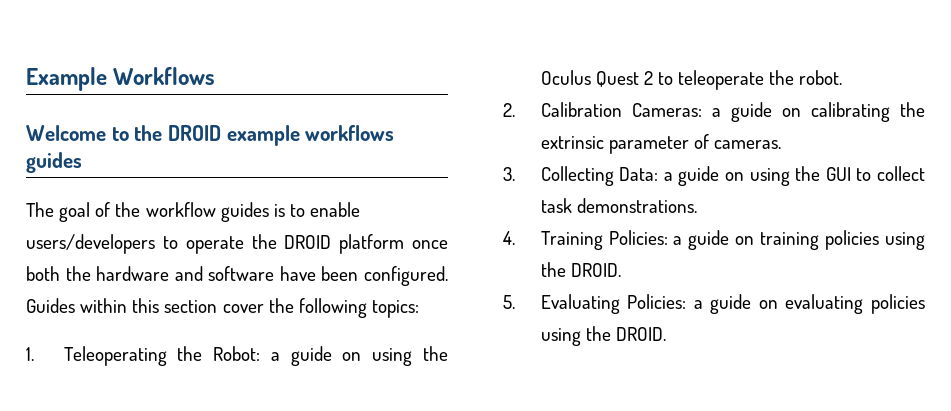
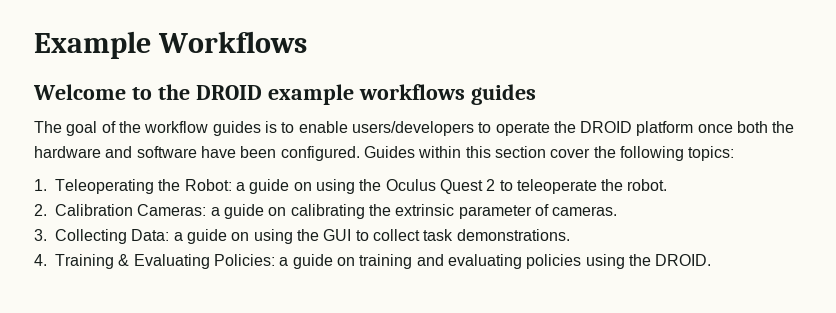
- 4. Training Policies: a guide on training policies using the DROID.
- 5. Evaluating Policies: a guide on evaluating policies using the DROID.
+ 4. Training & Evaluating Policies: a guide on training and evaluating policies using the DROID.

